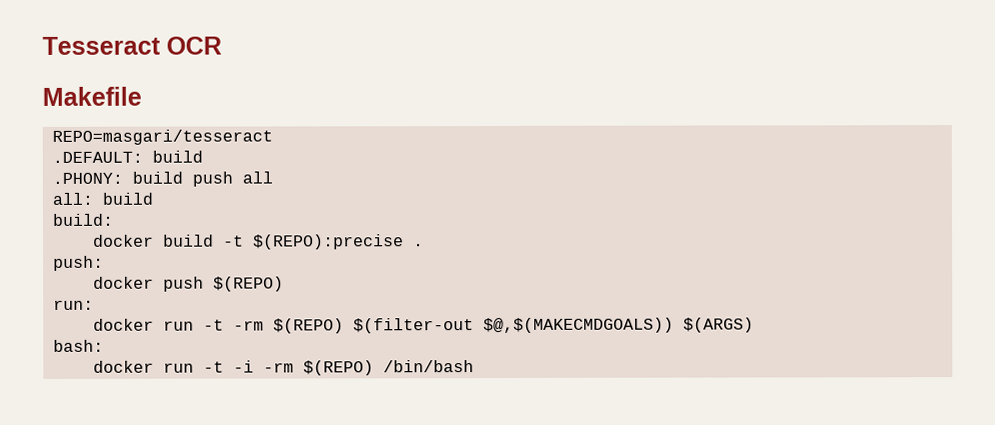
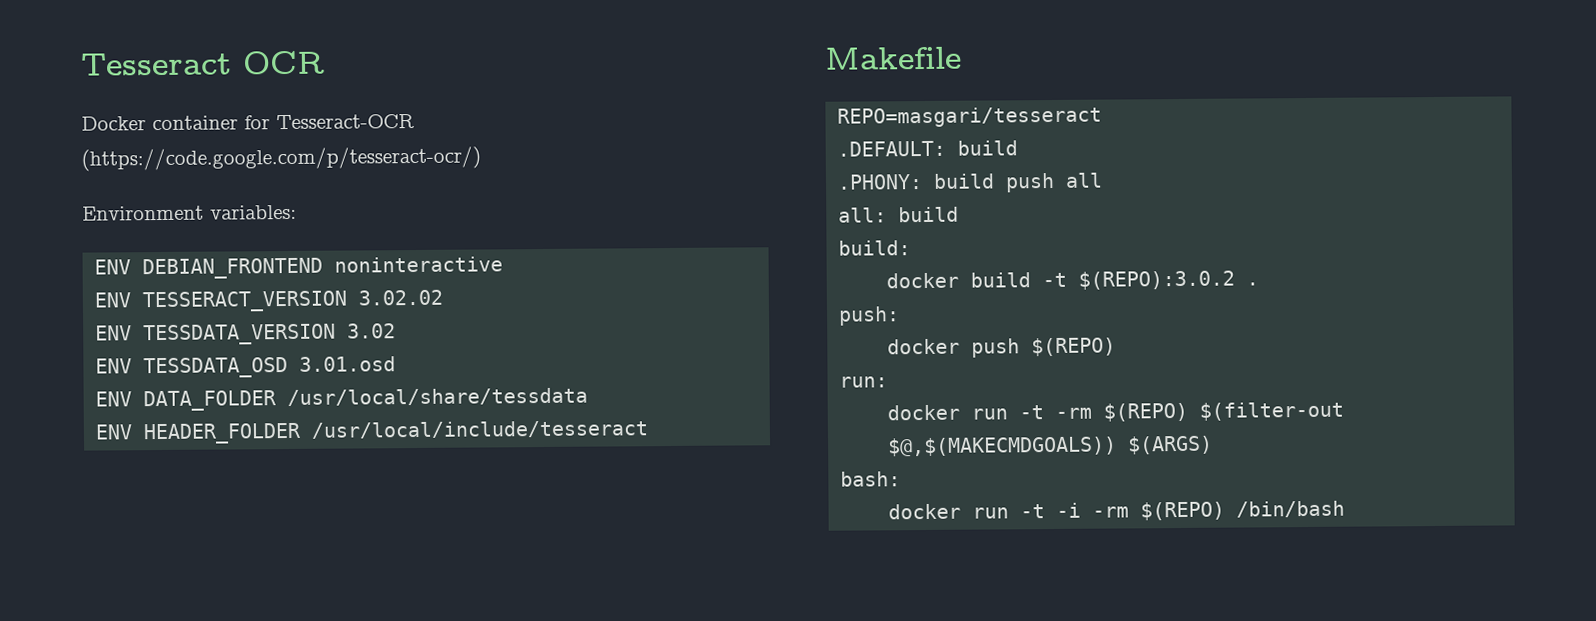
+ Docker container for Tesseract-OCR (https://code.google.com/p/tesseract-ocr/)
+ Environment variables:
+ ENV DEBIAN_FRONTEND noninteractive
+ ENV TESSERACT_VERSION 3.02.02
+ ENV TESSDATA_VERSION 3.02
+ ENV TESSDATA_OSD 3.01.osd
+ ENV DATA_FOLDER /usr/local/share/tessdata
+ ENV HEADER_FOLDER /usr/local/include/tesseract
- docker build -t $(REPO):precise .
+ docker build -t $(REPO):3.0.2 .

